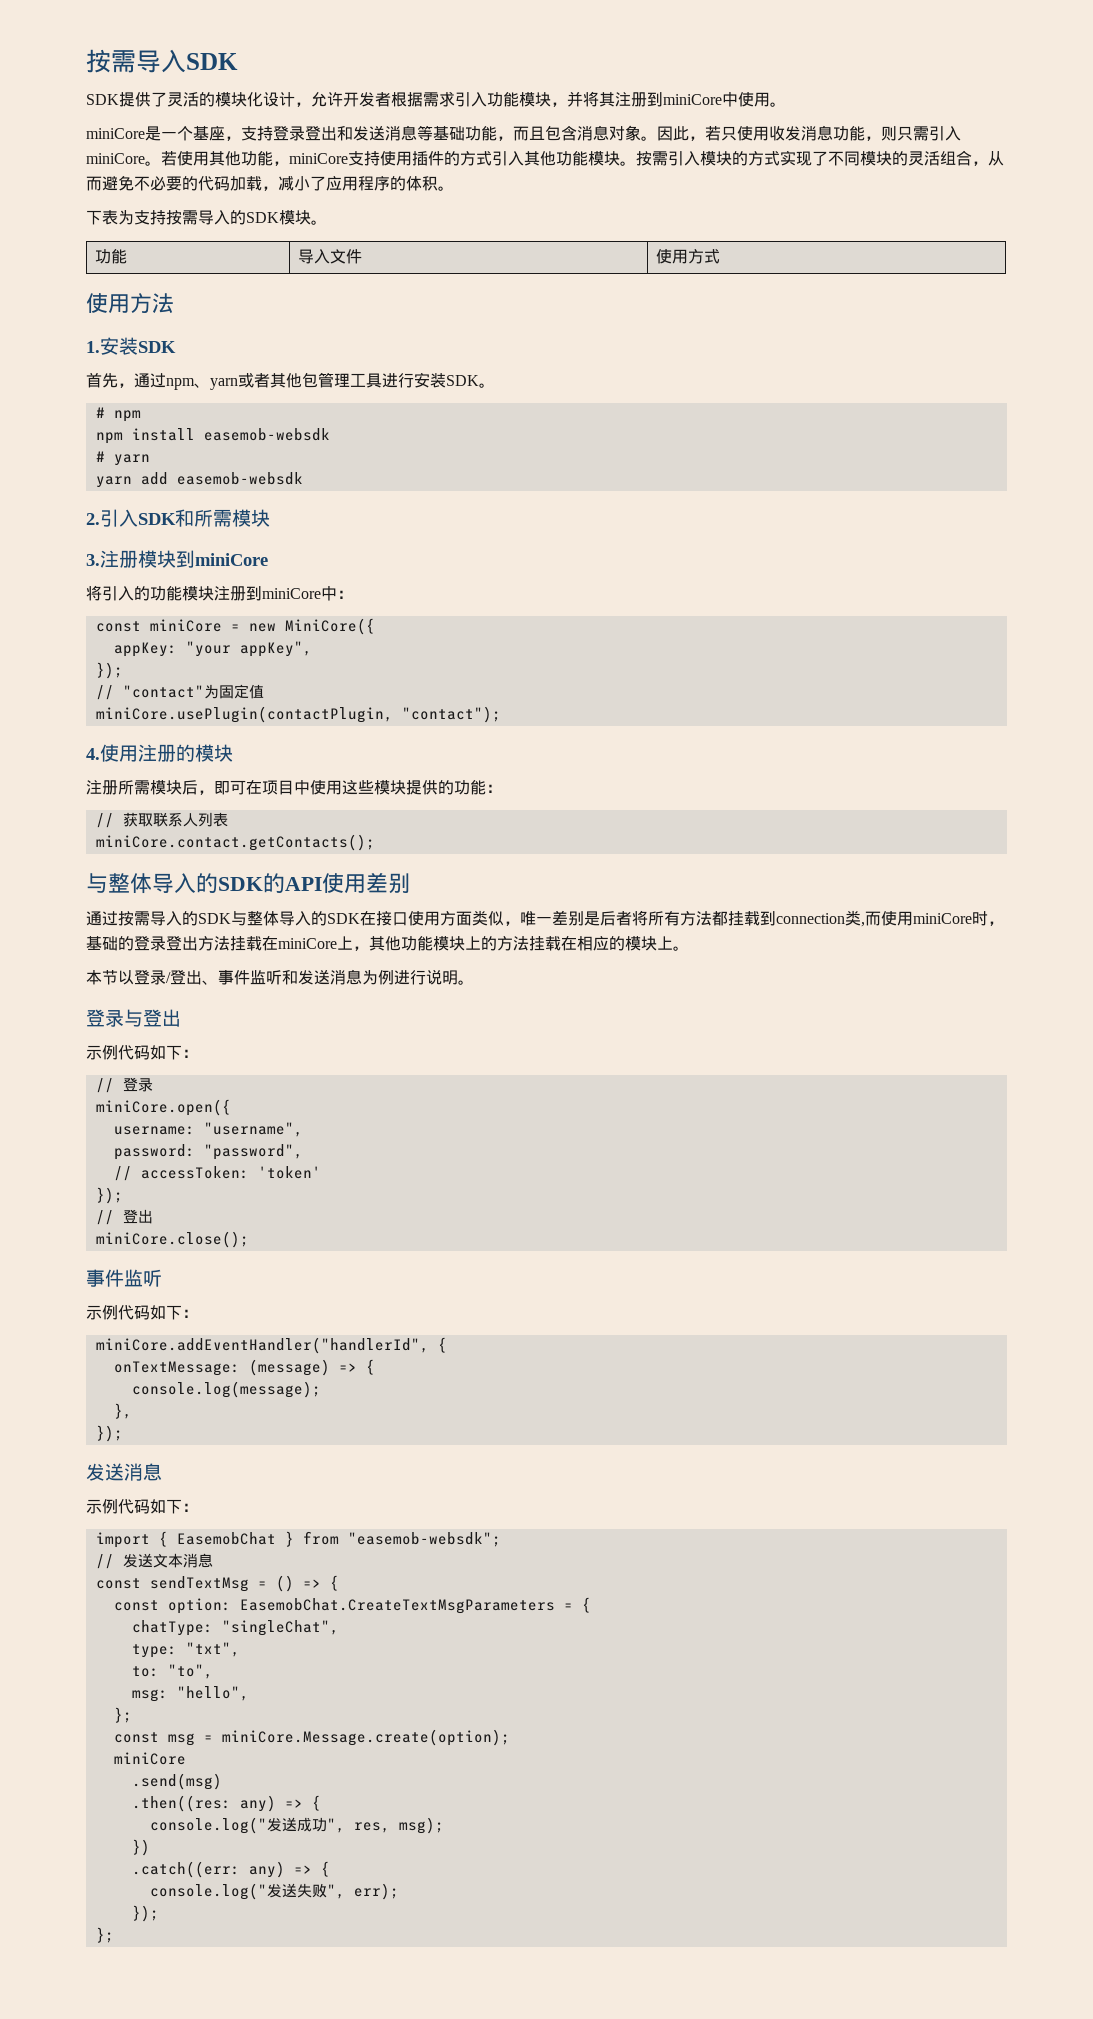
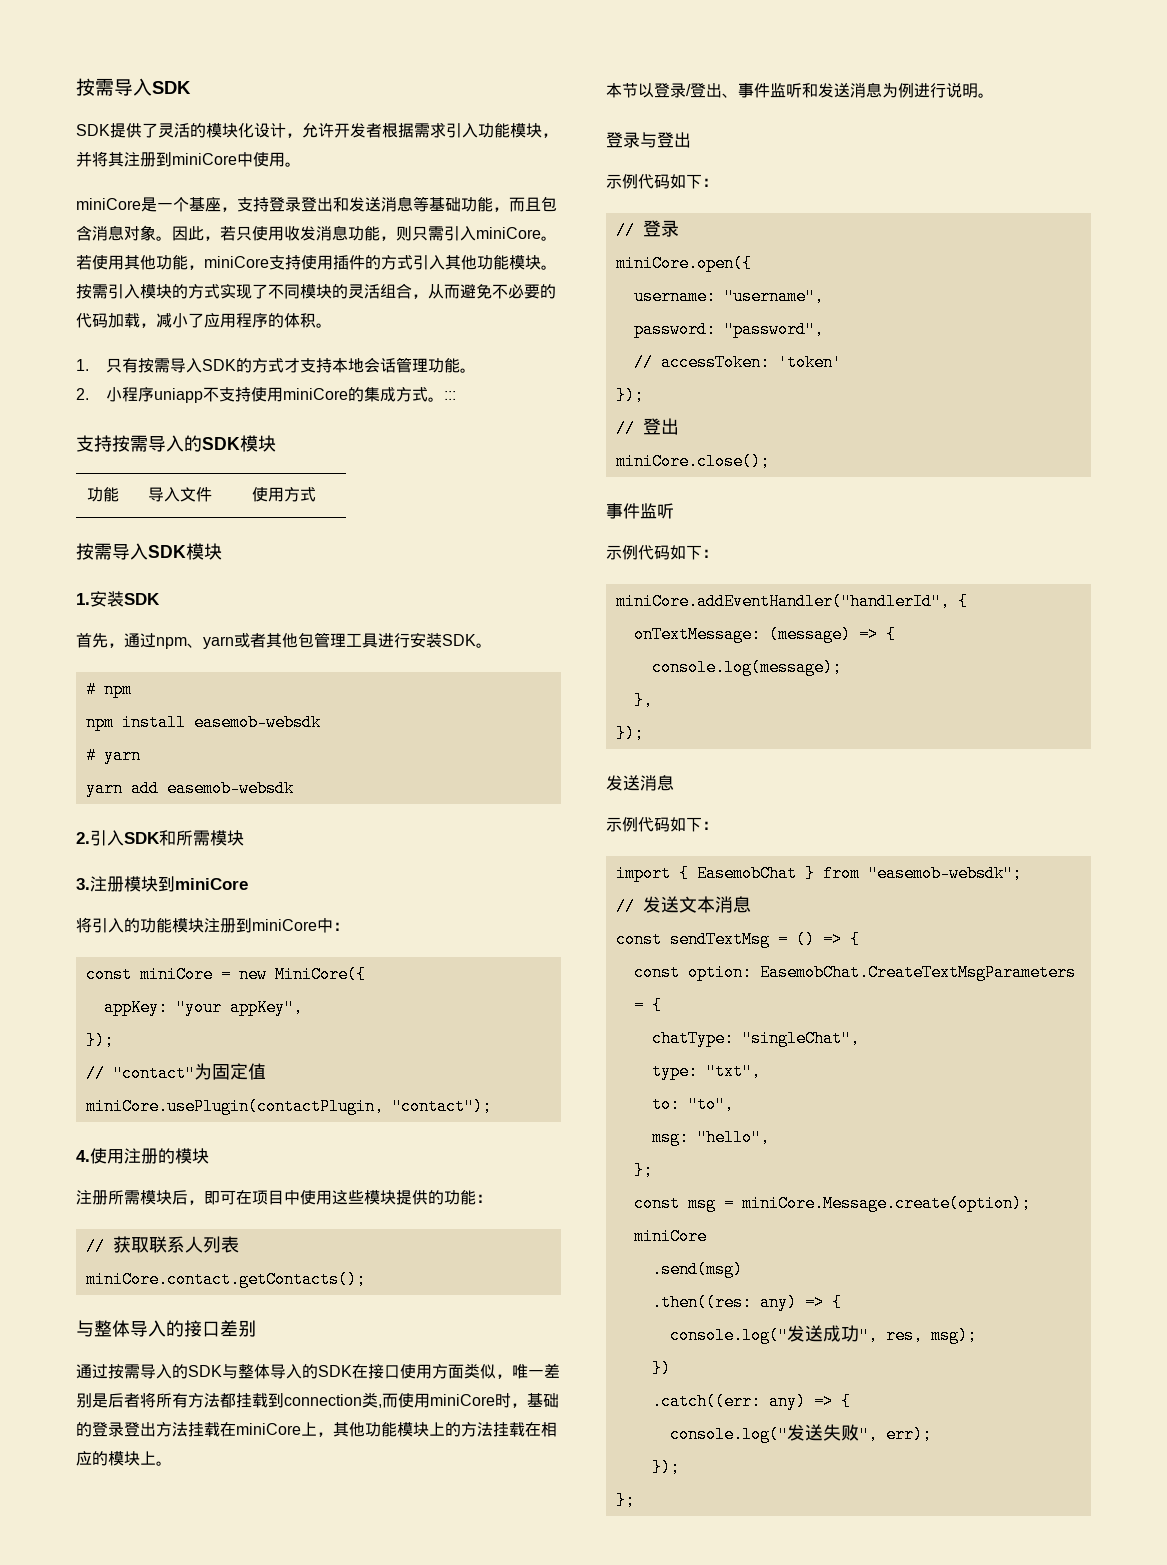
- 下表为支持按需导入的SDK模块。
+ 1.只有按需导入SDK的方式才支持本地会话管理功能。
+ 2.小程序uniapp不支持使用miniCore的集成方式。:::
+ 支持按需导入的SDK模块
- 使用方法
+ 按需导入SDK模块
- 与整体导入的SDK的API使用差别
+ 与整体导入的接口差别

